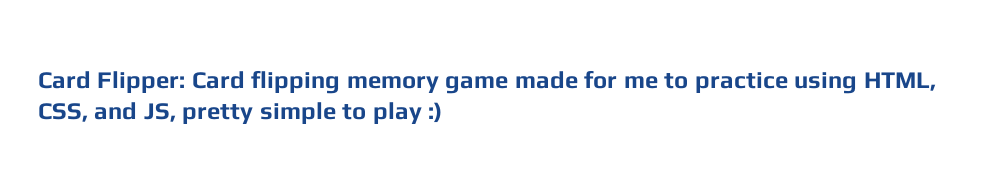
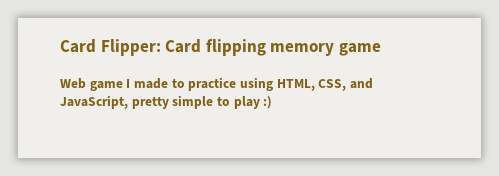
- Card Flipper: Card flipping memory game made for me to practice using HTML, CSS, and JS, pretty simple to play :)
+ Card Flipper: Card flipping memory game
+ Web game I made to practice using HTML, CSS, and JavaScript, pretty simple to play :)

